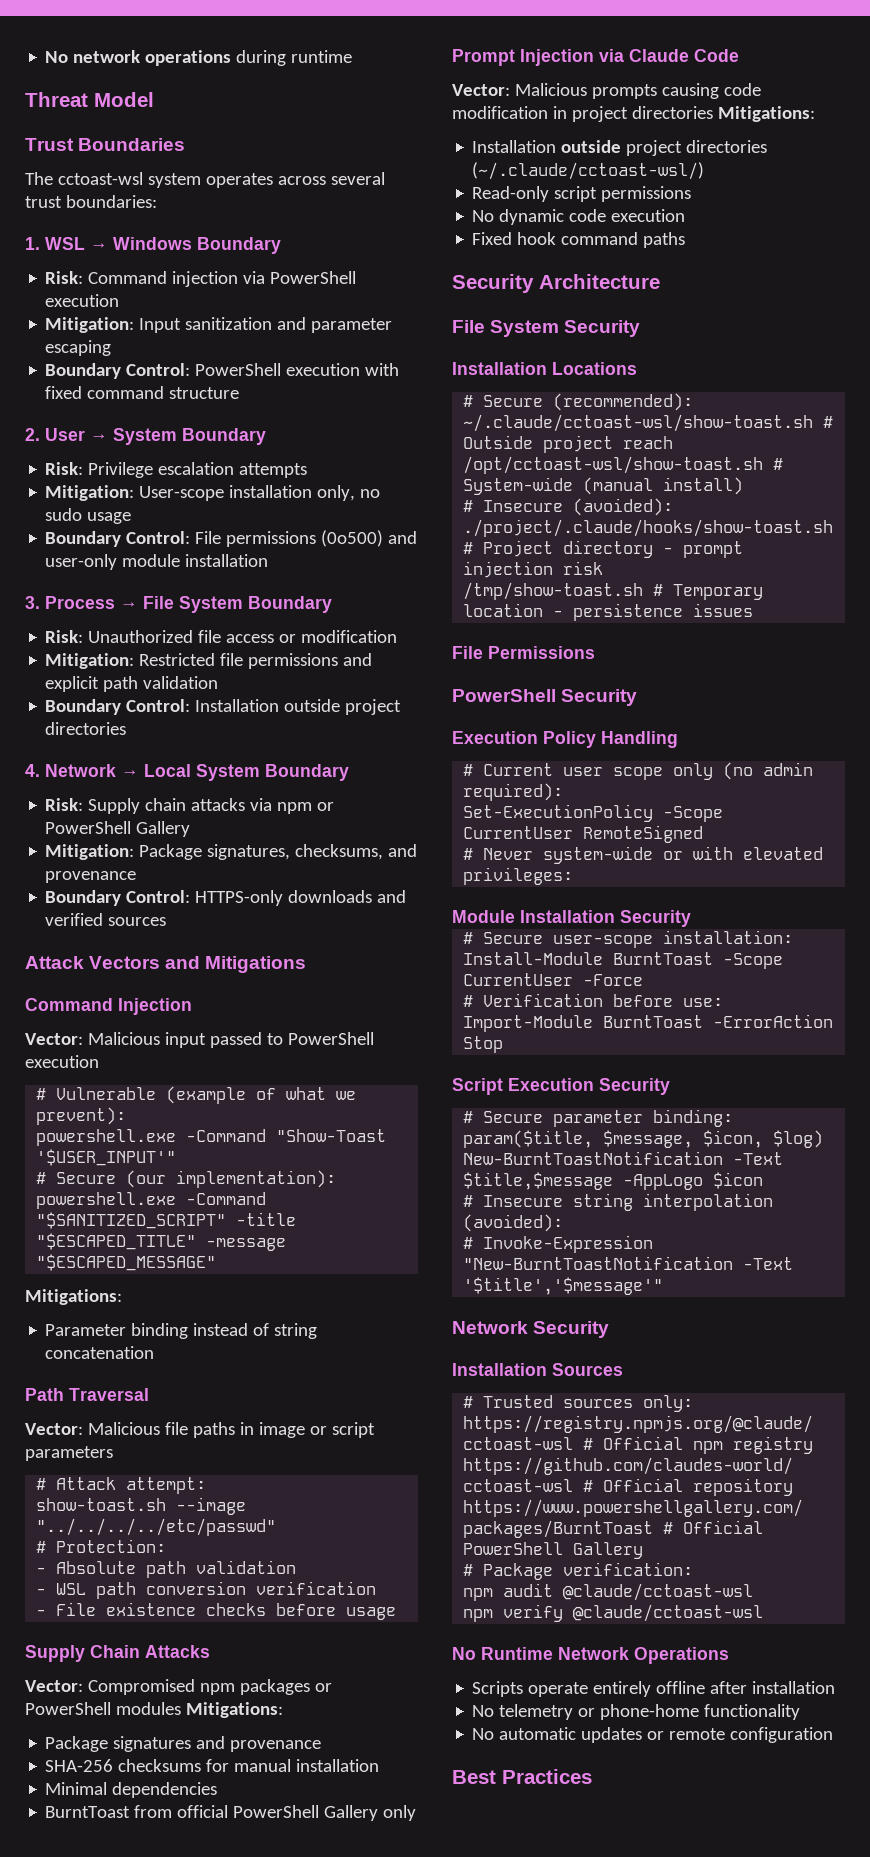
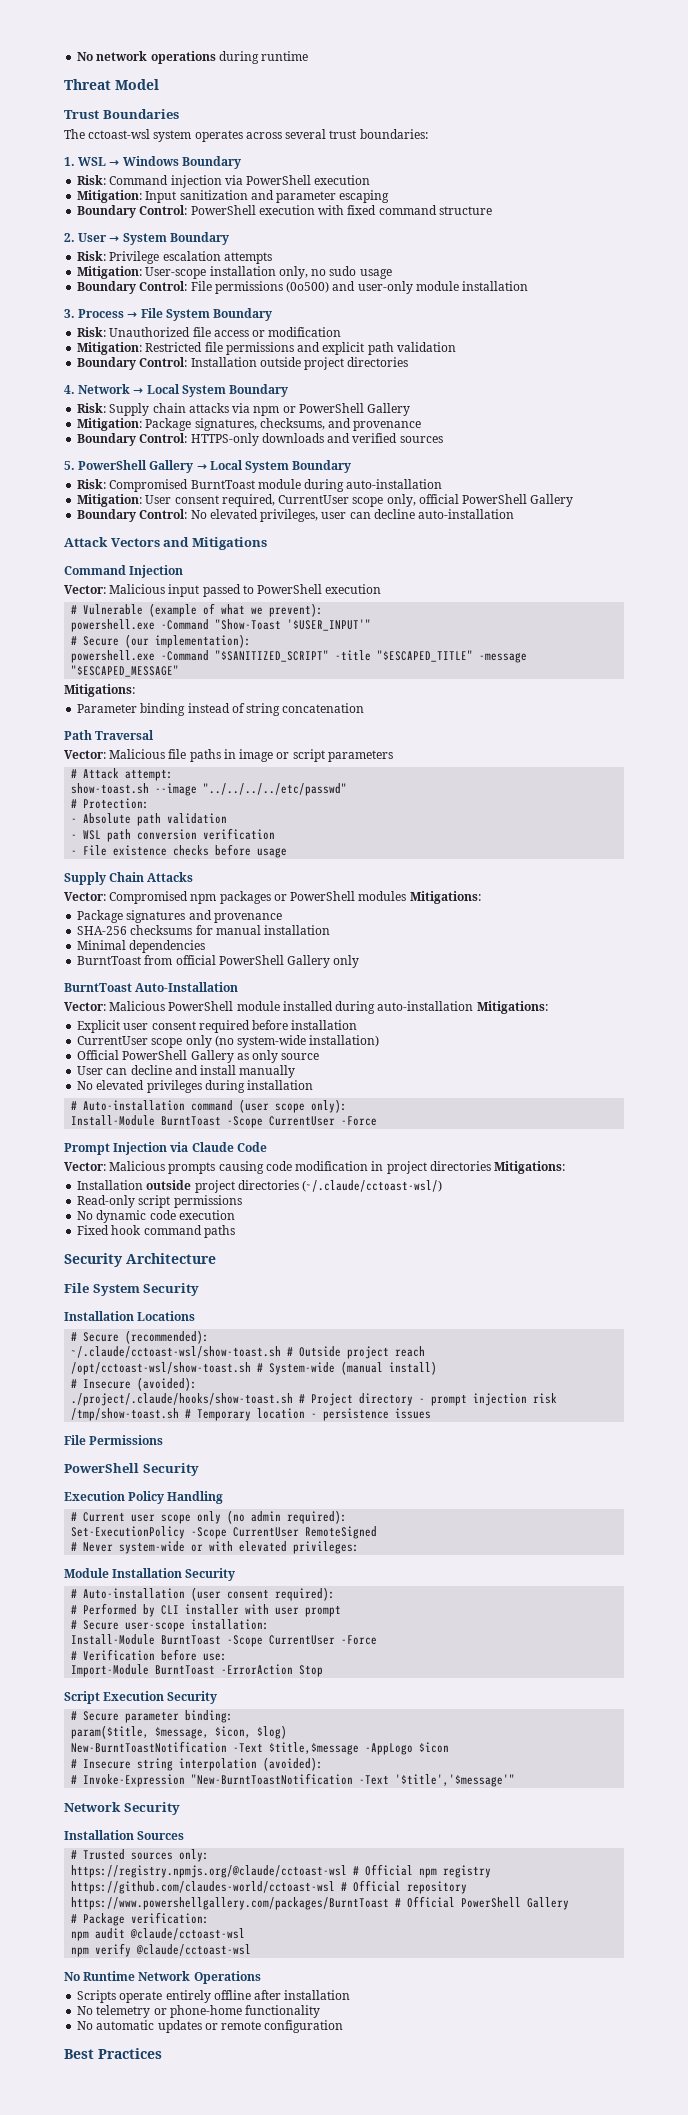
+ 5. PowerShell Gallery → Local System Boundary
+ Risk: Compromised BurntToast module during auto-installation
+ Mitigation: User consent required, CurrentUser scope only, official PowerShell Gallery
+ Boundary Control: No elevated privileges, user can decline auto-installation
+ BurntToast Auto-Installation
+ Vector: Malicious PowerShell module installed during auto-installation Mitigations:
+ Explicit user consent required before installation
+ CurrentUser scope only (no system-wide installation)
+ Official PowerShell Gallery as only source
+ User can decline and install manually
+ No elevated privileges during installation
+ # Auto-installation command (user scope only):
+ Install-Module BurntToast -Scope CurrentUser -Force
+ # Auto-installation (user consent required):
+ # Performed by CLI installer with user prompt

